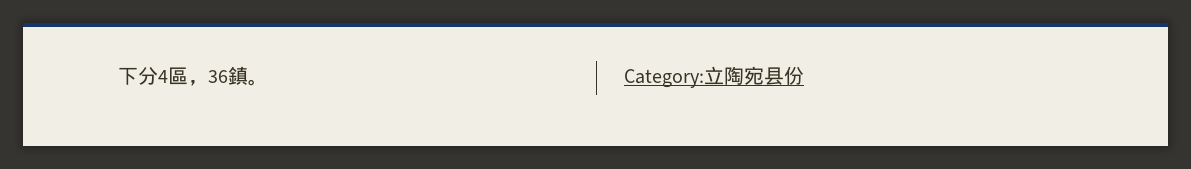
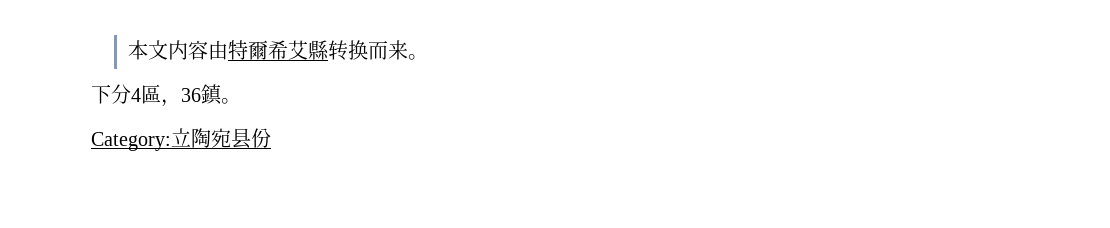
+ 本文内容由特爾希艾縣转换而来。

